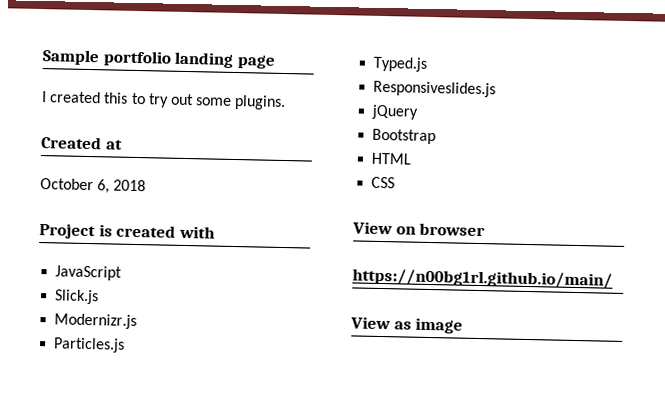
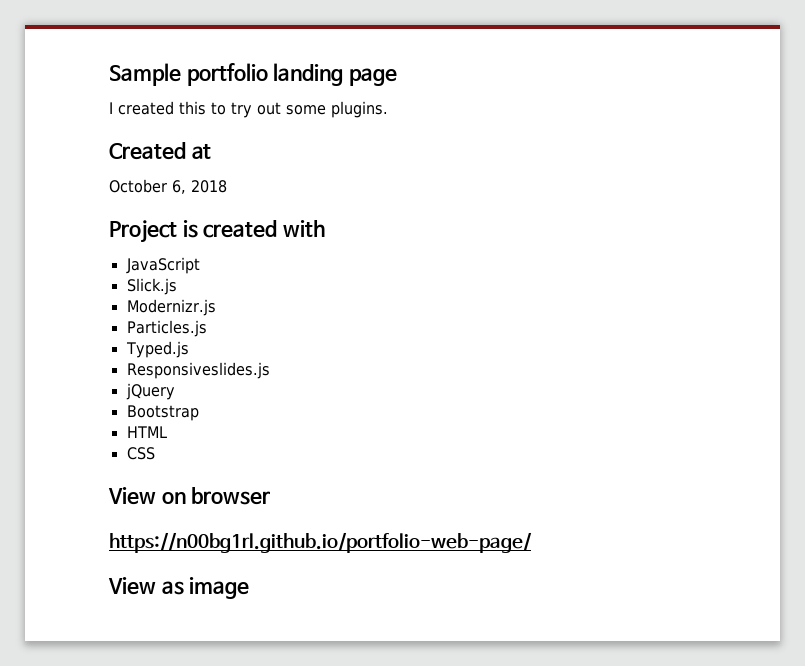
- https://n00bg1rl.github.io/main/
+ https://n00bg1rl.github.io/portfolio-web-page/

